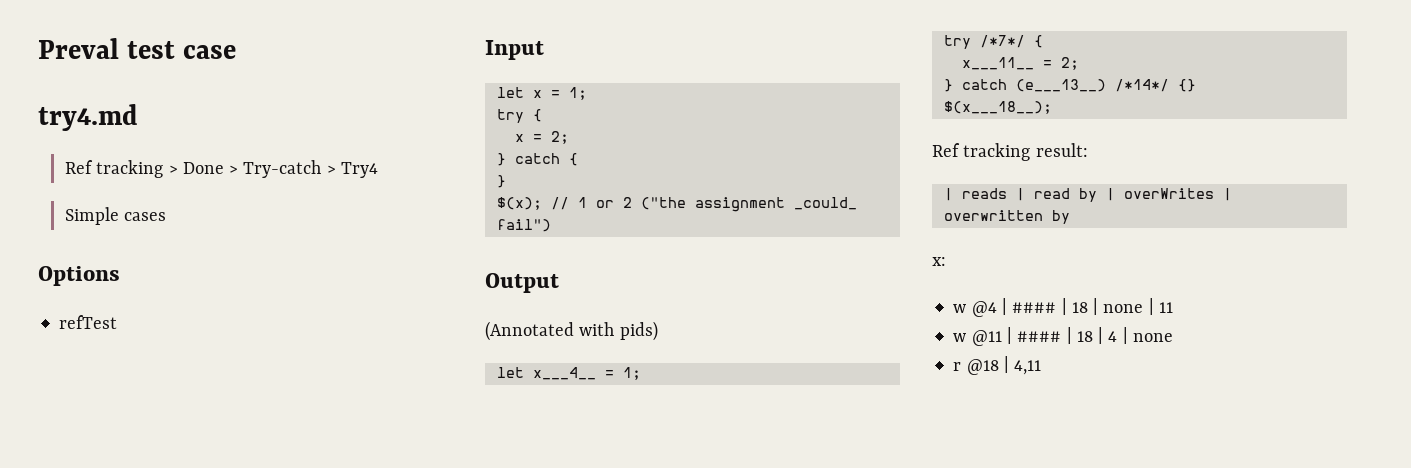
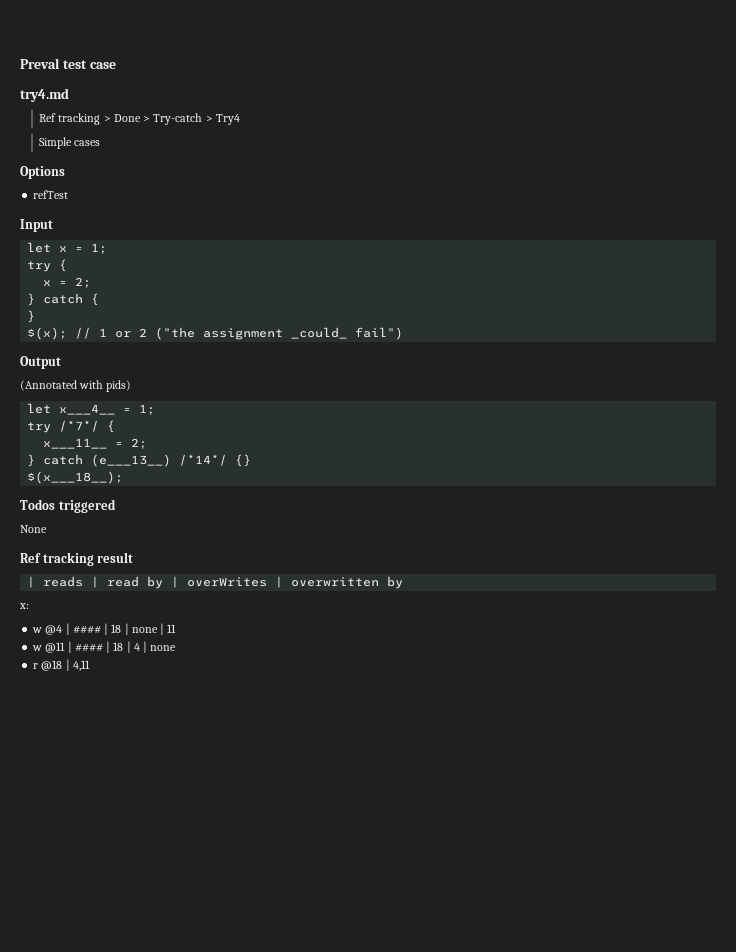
- Ref tracking result:
+ Todos triggered
+ None
+ Ref tracking result

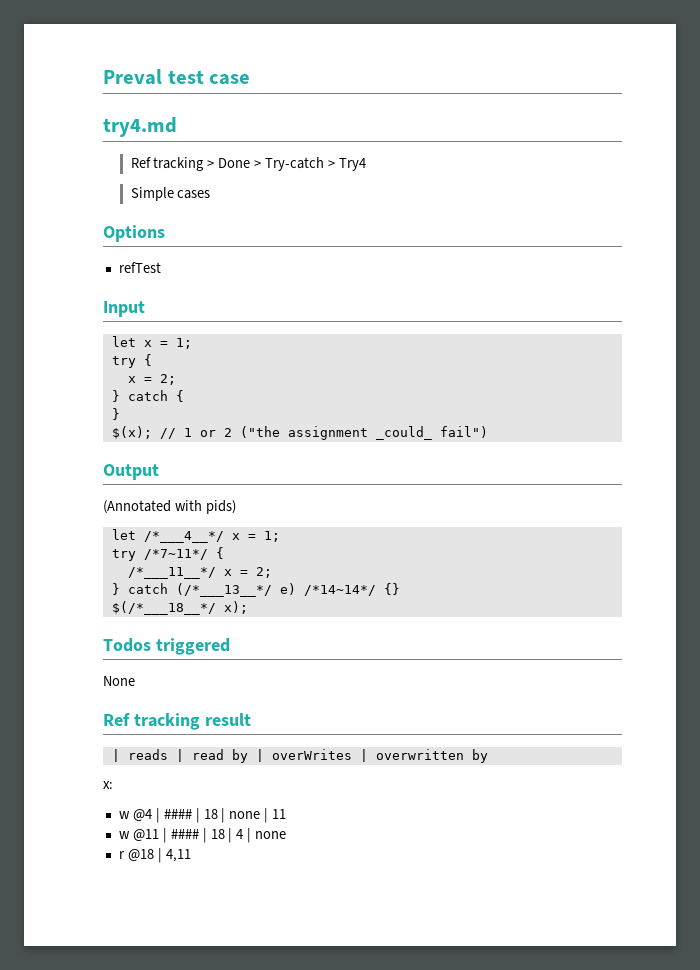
- let x___4__ = 1;
- try /*7*/ {
- x___11__ = 2;
- } catch (e___13__) /*14*/ {}
+ let /*___4__*/ x = 1;
+ try /*7~11*/ {
+ /*___11__*/ x = 2;
+ } catch (/*___13__*/ e) /*14~14*/ {}
- $(x___18__);
+ $(/*___18__*/ x);

